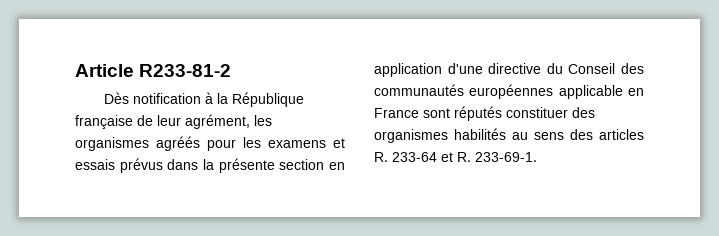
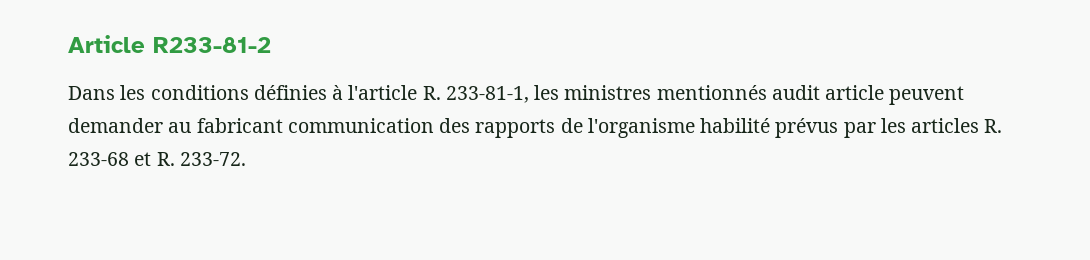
- Dès notification à la République française de leur agrément, les organismes agréés pour les examens et essais prévus dans la présente section en application d'une directive du Conseil des communautés européennes applicable en France sont réputés constituer des organismes habilités au sens des articles R. 233-64 et R. 233-69-1.
+ Dans les conditions définies à l'article R. 233-81-1, les ministres mentionnés audit article peuvent demander au fabricant communication des rapports de l'organisme habilité prévus par les articles R. 233-68 et R. 233-72.

